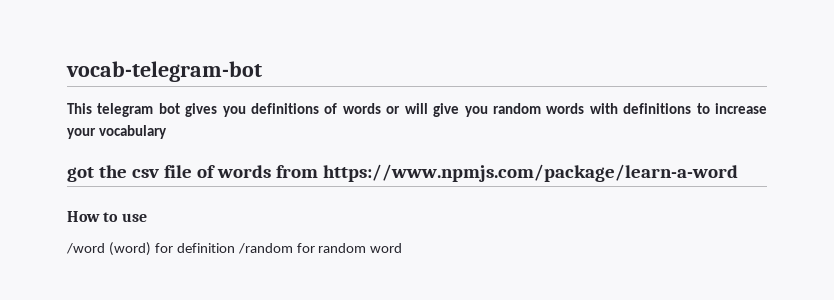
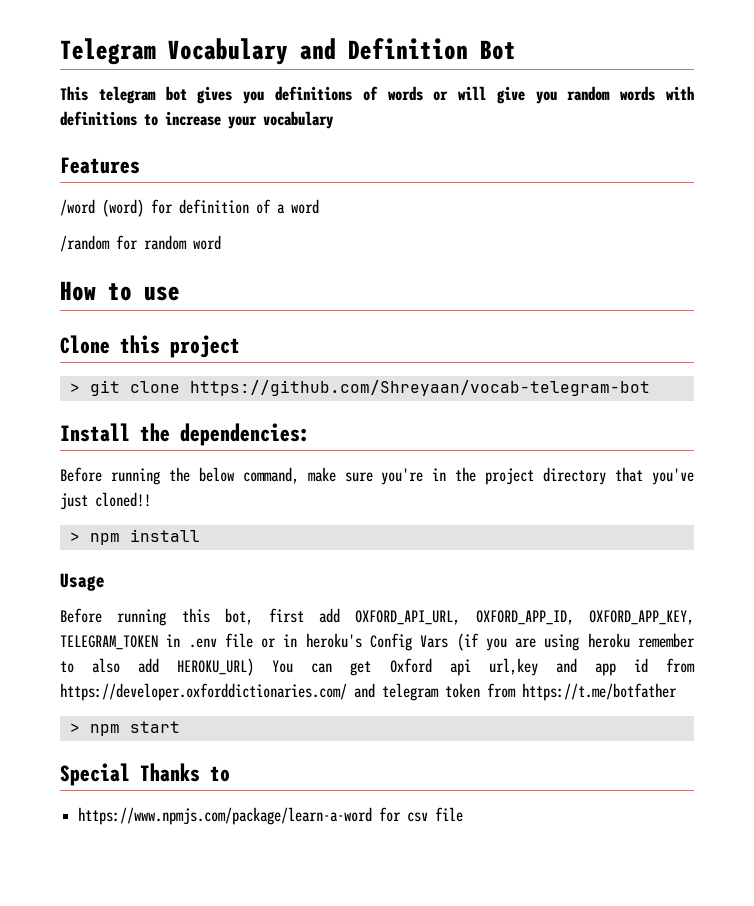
- vocab-telegram-bot
+ Telegram Vocabulary and Definition Bot
- got the csv file of words from https://www.npmjs.com/package/learn-a-word
+ Features
+ /word (word) for definition of a word
+ /random for random word
  How to use
- /word (word) for definition /random for random word
+ Clone this project
+ > git clone https://github.com/Shreyaan/vocab-telegram-bot
+ Install the dependencies:
+ Before running the below command, make sure you're in the project directory that you've just cloned!!
+ > npm install
+ Usage
+ Before running this bot, first add OXFORD_API_URL, OXFORD_APP_ID, OXFORD_APP_KEY, TELEGRAM_TOKEN in .env file or in heroku's Config Vars (if you are using heroku remember to also add HEROKU_URL) You can get Oxford api url,key and app id from https://developer.oxforddictionaries.com/ and telegram token from https://t.me/botfather
+ > npm start
+ Special Thanks to
+ https://www.npmjs.com/package/learn-a-word for csv file

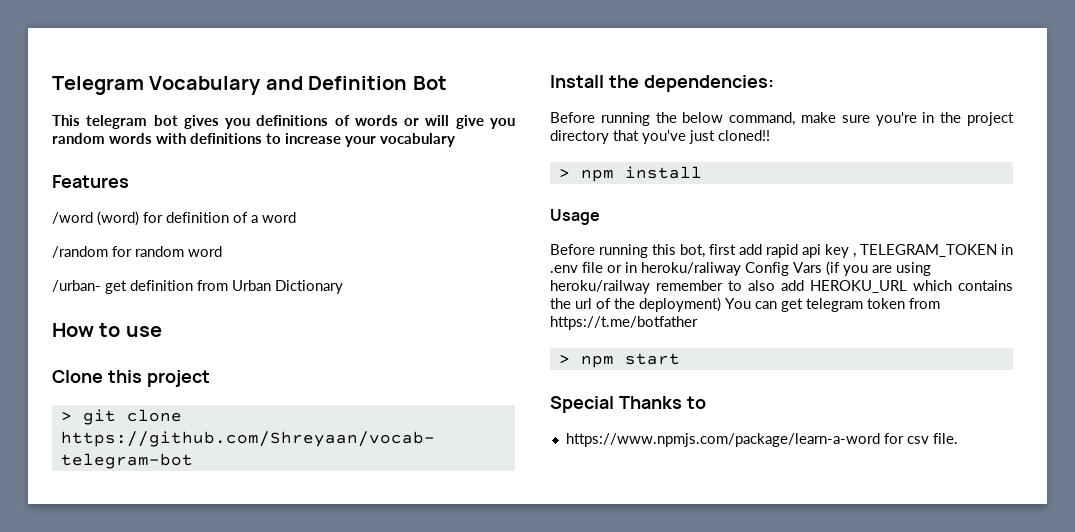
+ /urban- get definition from Urban Dictionary
- Before running this bot, first add OXFORD_API_URL, OXFORD_APP_ID, OXFORD_APP_KEY, TELEGRAM_TOKEN in .env file or in heroku's Config Vars (if you are using heroku remember to also add HEROKU_URL) You can get Oxford api url,key and app id from https://developer.oxforddictionaries.com/ and telegram token from https://t.me/botfather
+ Before running this bot, first add rapid api key , TELEGRAM_TOKEN in .env file or in heroku/raliway Config Vars (if you are using heroku/railway remember to also add HEROKU_URL which contains the url of the deployment) You can get telegram token from https://t.me/botfather
- https://www.npmjs.com/package/learn-a-word for csv file
+ https://www.npmjs.com/package/learn-a-word for csv file.

